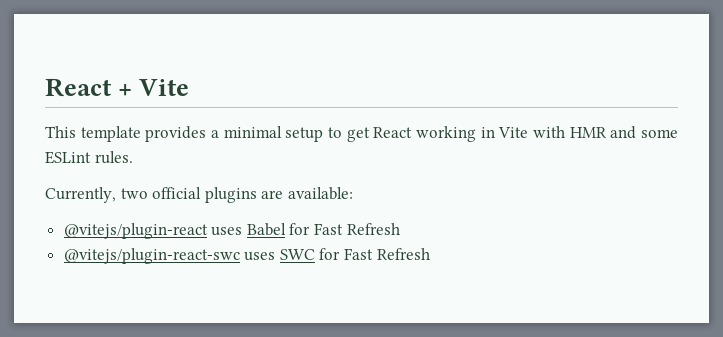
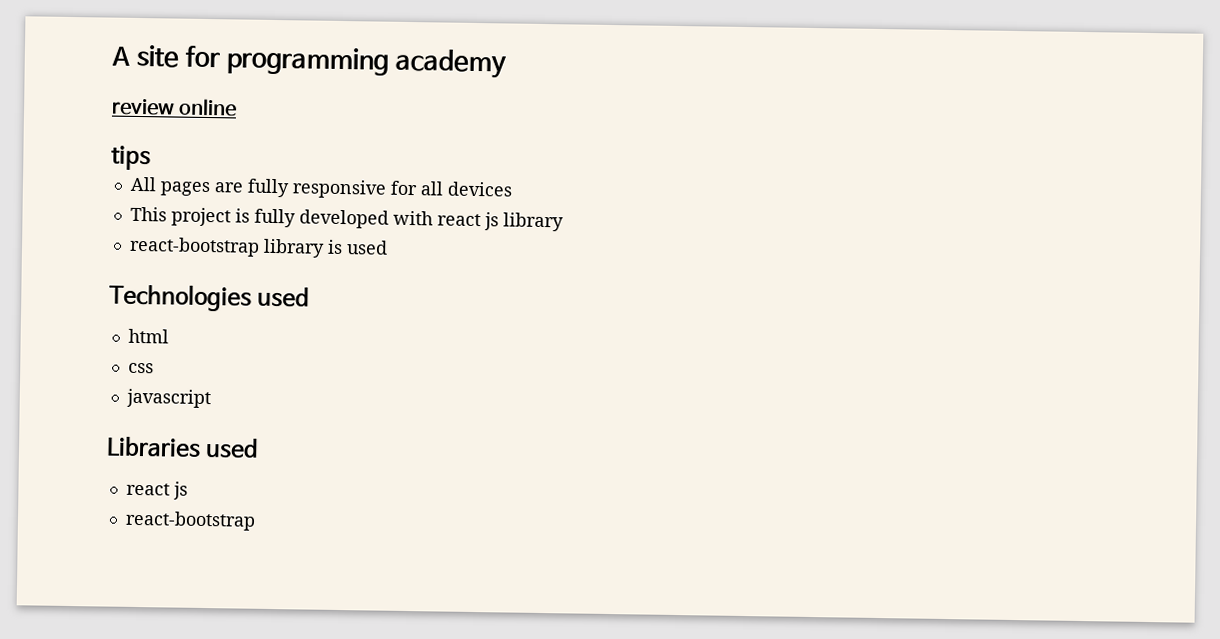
- React + Vite
- This template provides a minimal setup to get React working in Vite with HMR and some ESLint rules.
- Currently, two official plugins are available:
- @vitejs/plugin-react uses Babel for Fast Refresh
- @vitejs/plugin-react-swc uses SWC for Fast Refresh
+ A site for programming academy
+ review online
+ tips
+ All pages are fully responsive for all devices
+ This project is fully developed with react js library
+ react-bootstrap library is used
+ Technologies used
+ html
+ css
+ javascript
+ Libraries used
+ react js
+ react-bootstrap

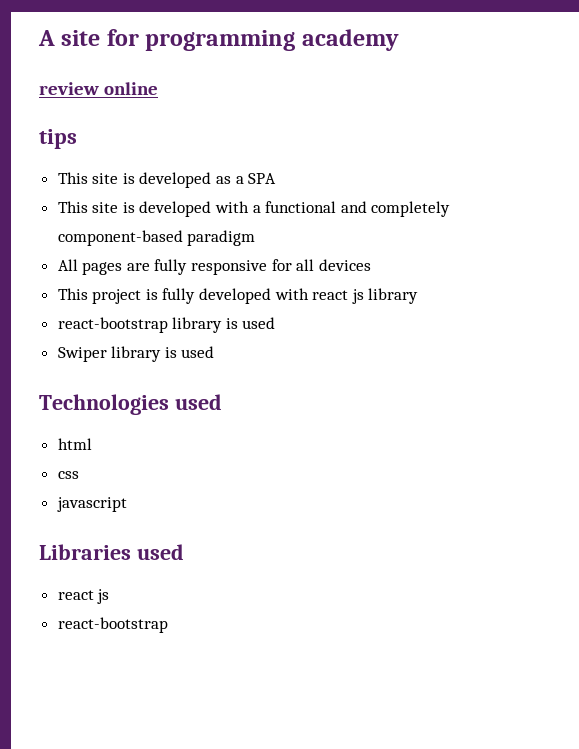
+ This site is developed as a SPA
+ This site is developed with a functional and completely component-based paradigm
+ Swiper library is used

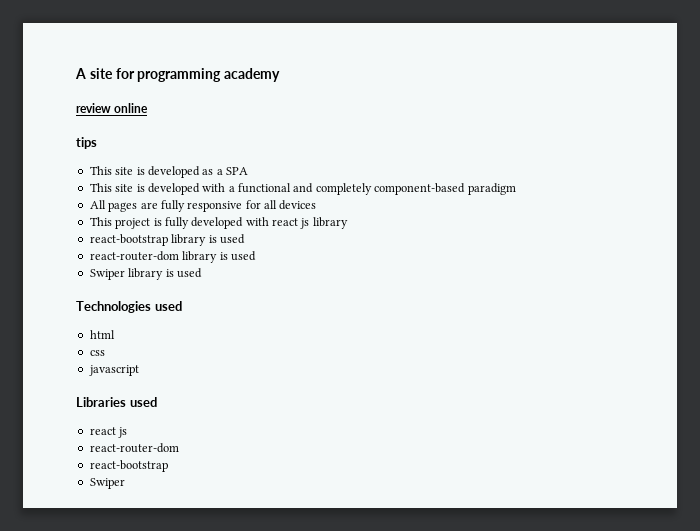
+ react-router-dom library is used
  Libraries used
  react js
+ react-router-dom
  react-bootstrap
+ Swiper

